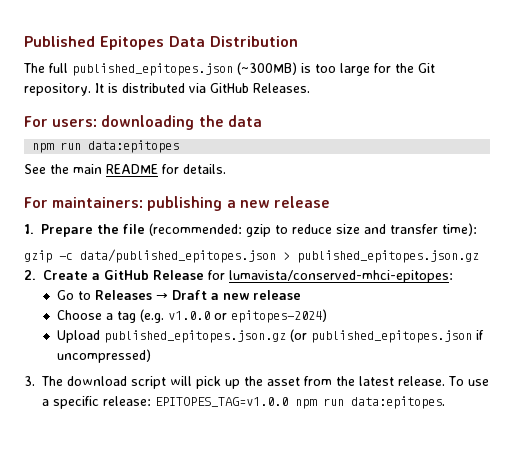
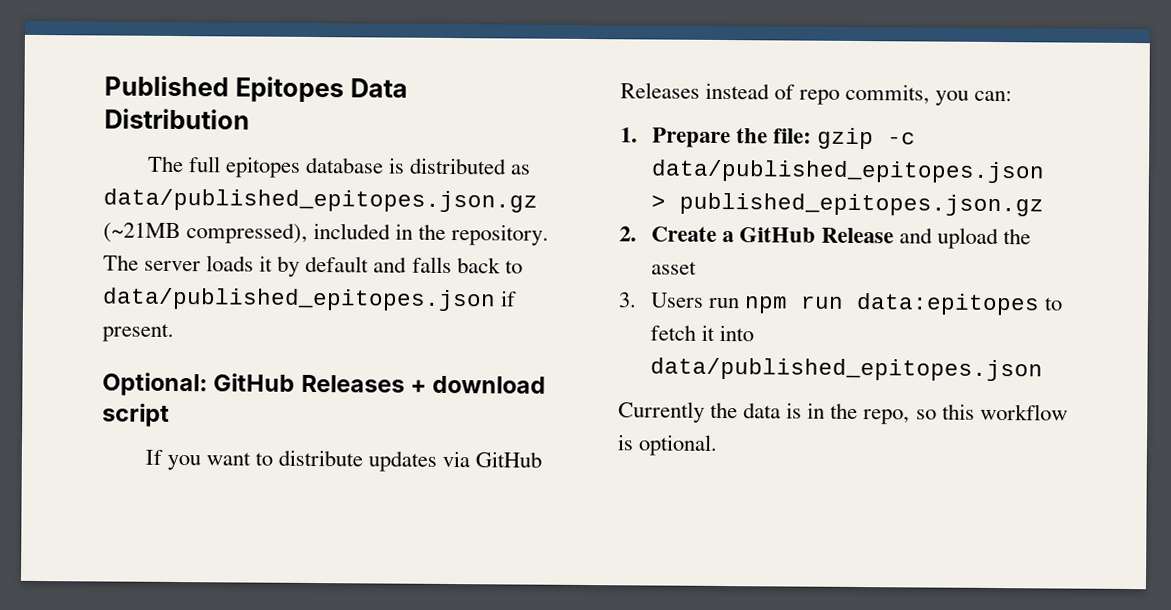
- The full published_epitopes.json (~300MB) is too large for the Git repository. It is distributed via GitHub Releases.
- For users: downloading the data
- npm run data:epitopes
- See the main README for details.
- For maintainers: publishing a new release
- 1. Prepare the file (recommended: gzip to reduce size and transfer time):
- gzip -c data/published_epitopes.json > published_epitopes.json.gz
+ The full epitopes database is distributed as data/published_epitopes.json.gz (~21MB compressed), included in the repository. The server loads it by default and falls back to data/published_epitopes.json if present.
+ Optional: GitHub Releases + download script
+ If you want to distribute updates via GitHub Releases instead of repo commits, you can:
+ 1. Prepare the file: gzip -c data/published_epitopes.json > published_epitopes.json.gz
- 2. Create a GitHub Release for lumavista/conserved-mhci-epitopes:
- Go to Releases → Draft a new release
- Choose a tag (e.g. v1.0.0 or epitopes-2024)
- Upload published_epitopes.json.gz (or published_epitopes.json if uncompressed)
- 3. The download script will pick up the asset from the latest release. To use a specific release: EPITOPES_TAG=v1.0.0 npm run data:epitopes.
+ 2. Create a GitHub Release and upload the asset
+ 3. Users run npm run data:epitopes to fetch it into data/published_epitopes.json
+ Currently the data is in the repo, so this workflow is optional.

